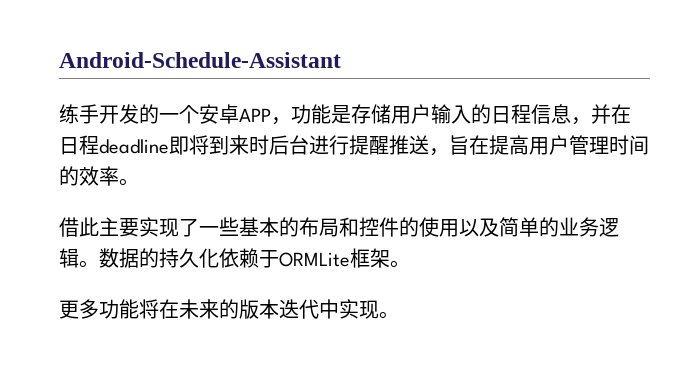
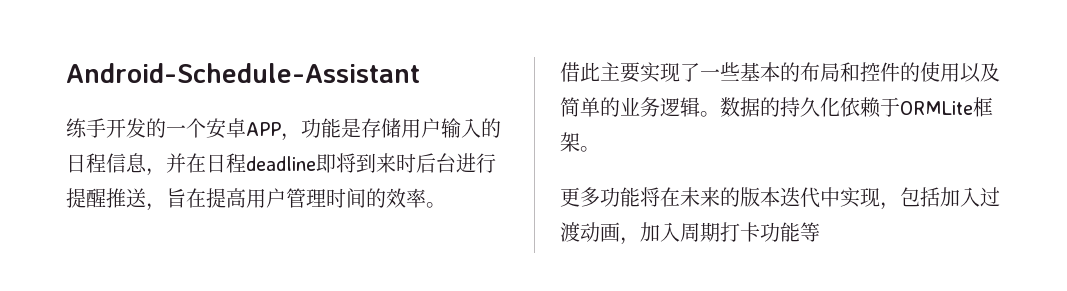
- 更多功能将在未来的版本迭代中实现。
+ 更多功能将在未来的版本迭代中实现，包括加入过渡动画，加入周期打卡功能等

